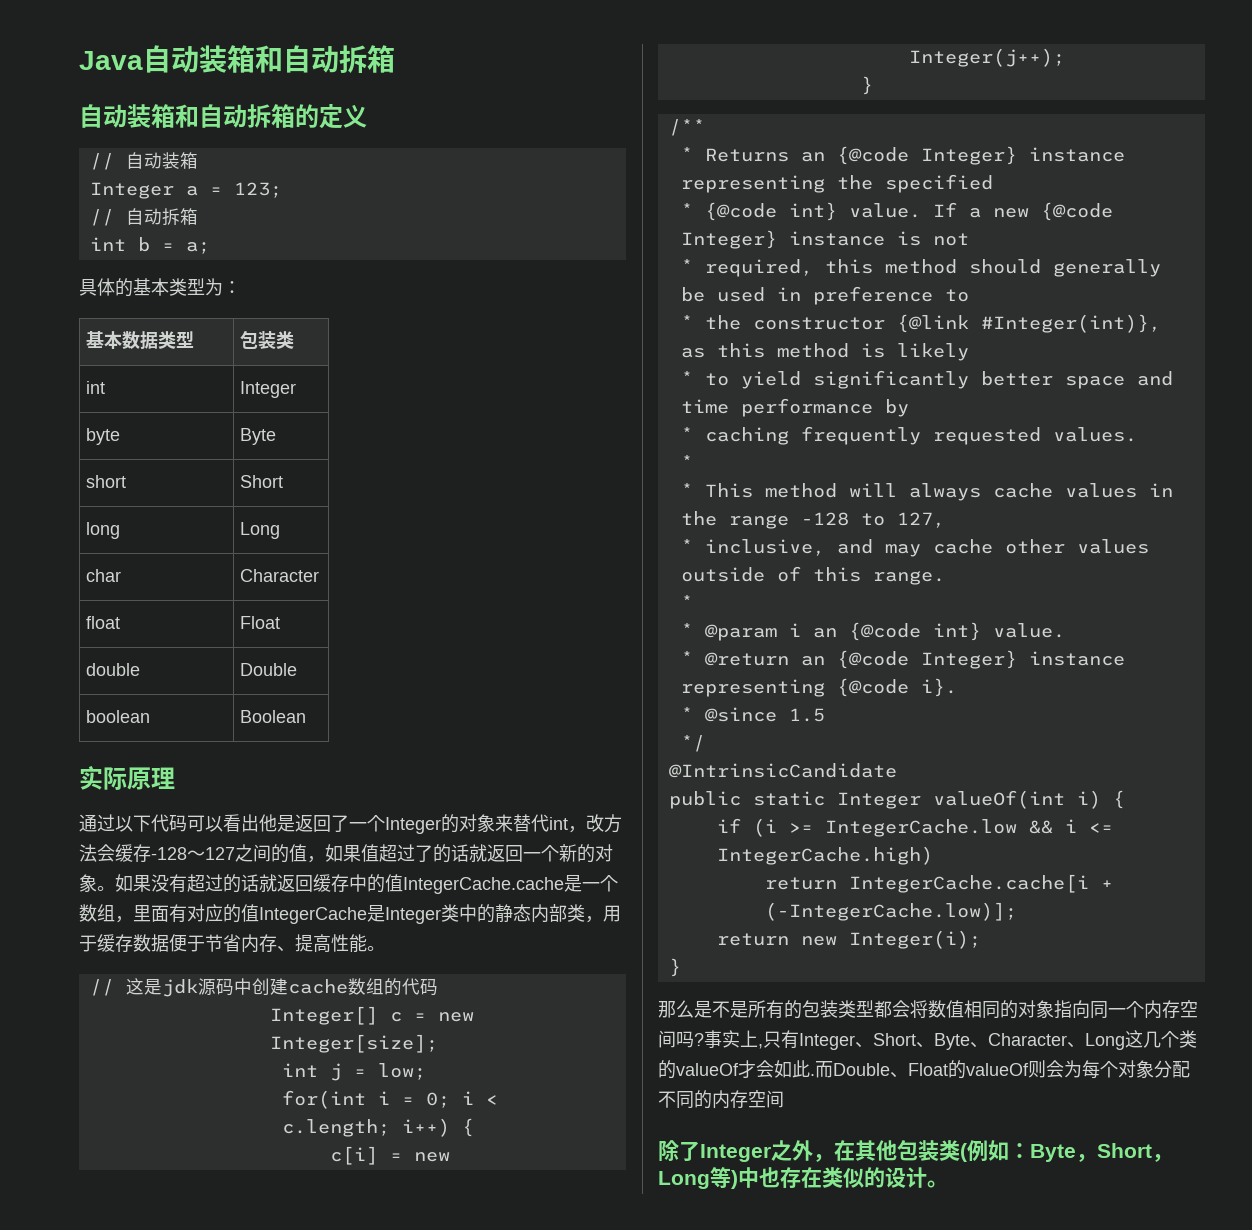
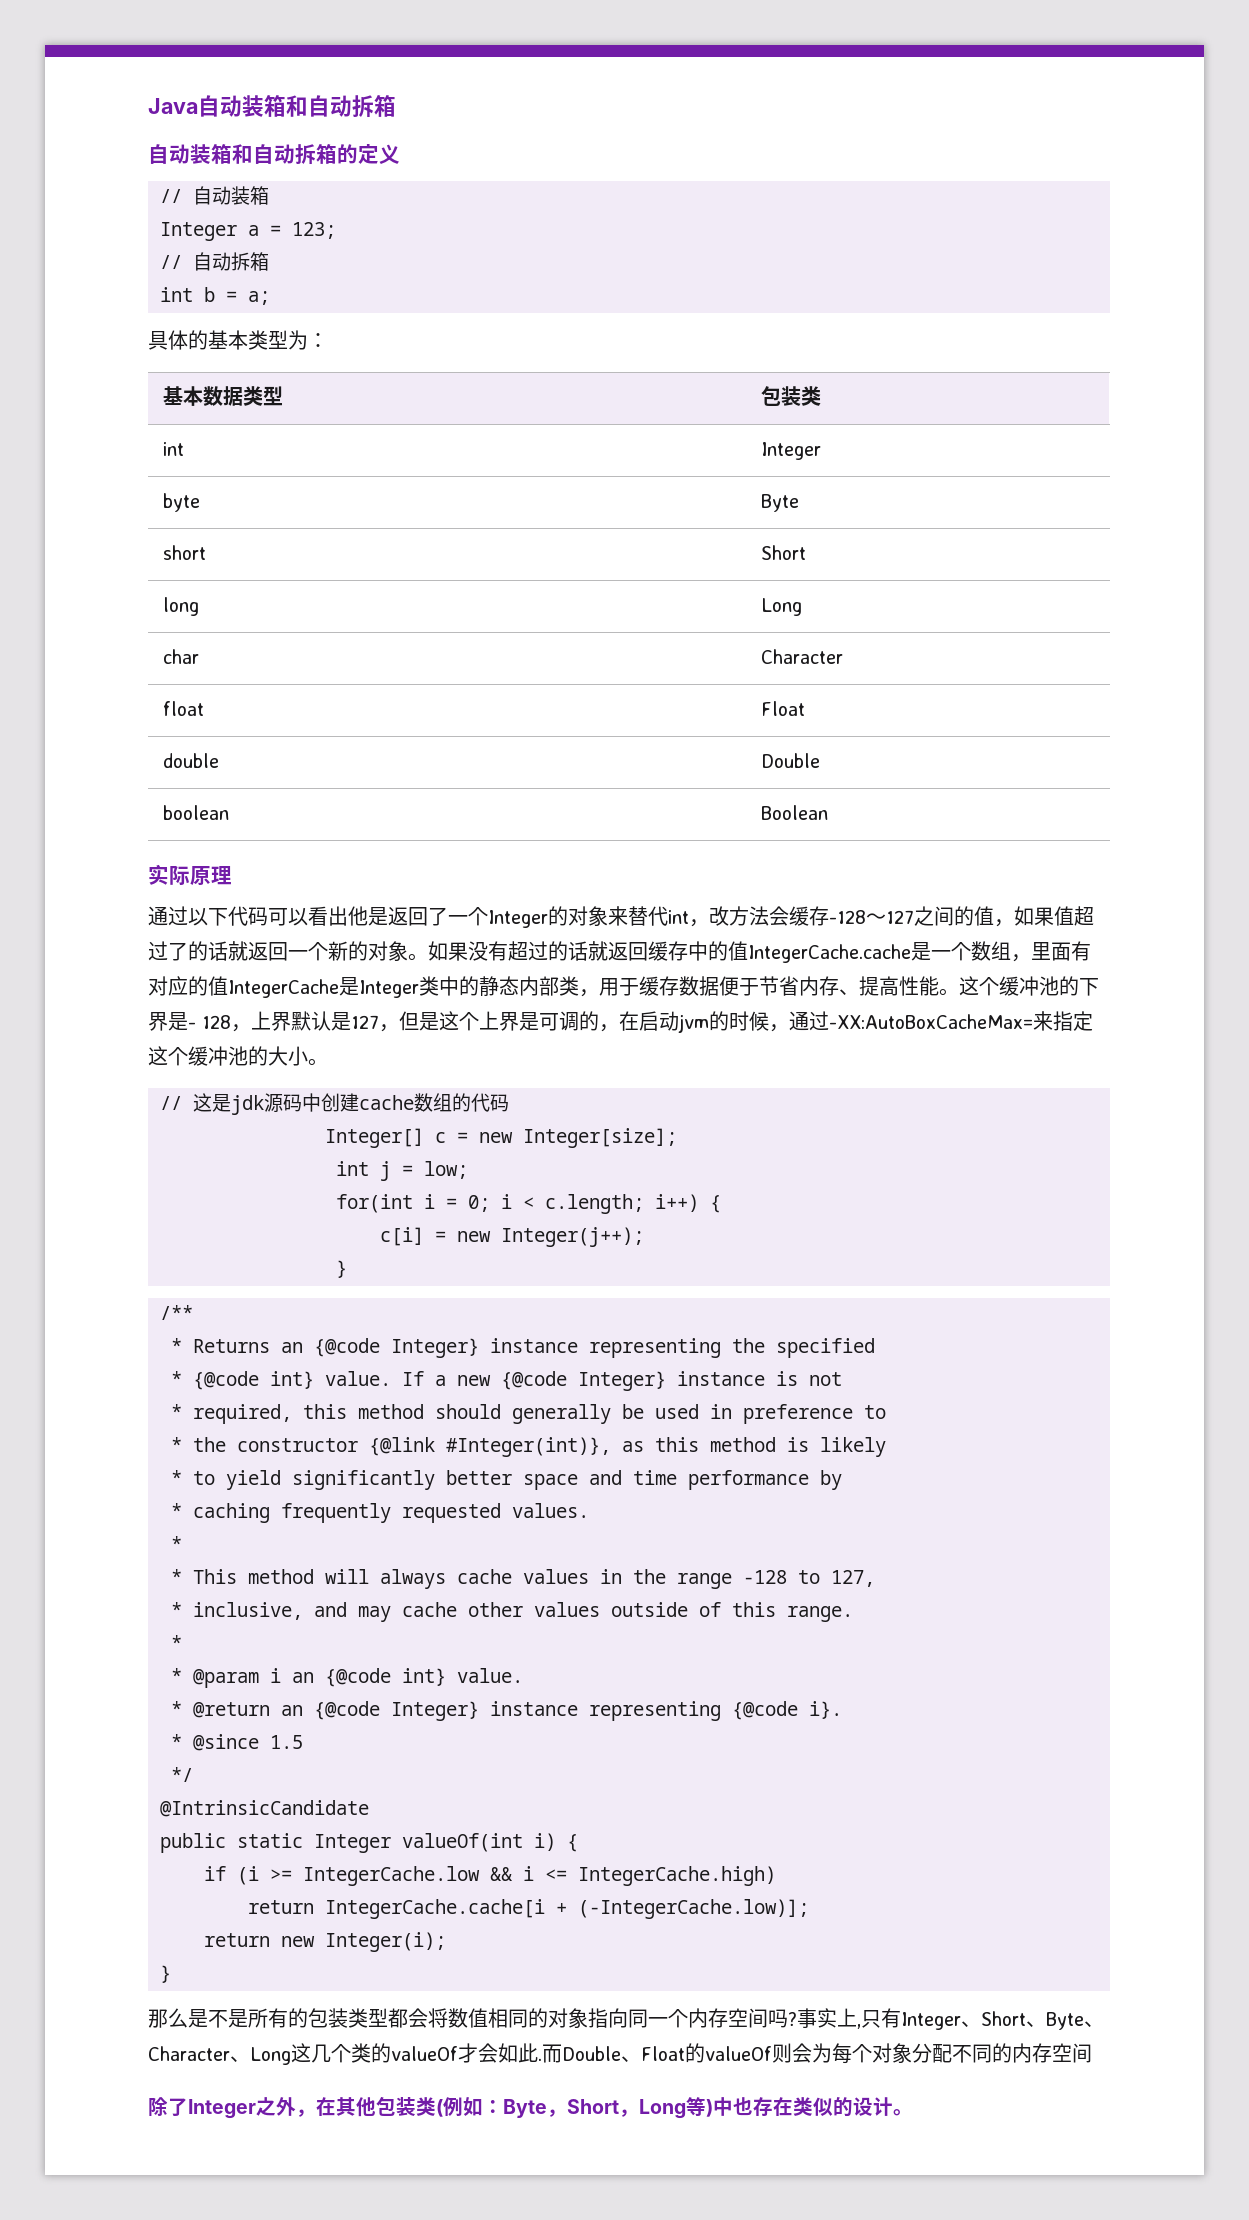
+ 这个缓冲池的下界是- 128，上界默认是127，但是这个上界是可调的，在启动jvm的时候，通过-XX:AutoBoxCacheMax=来指定这个缓冲池的大小。

